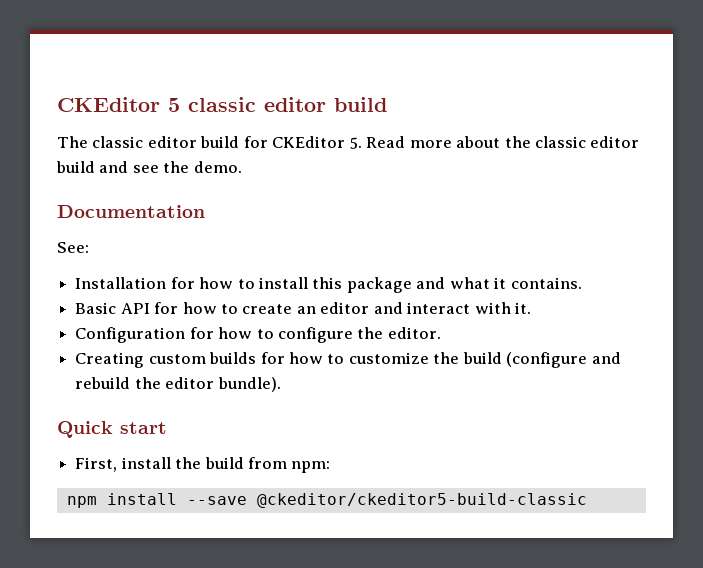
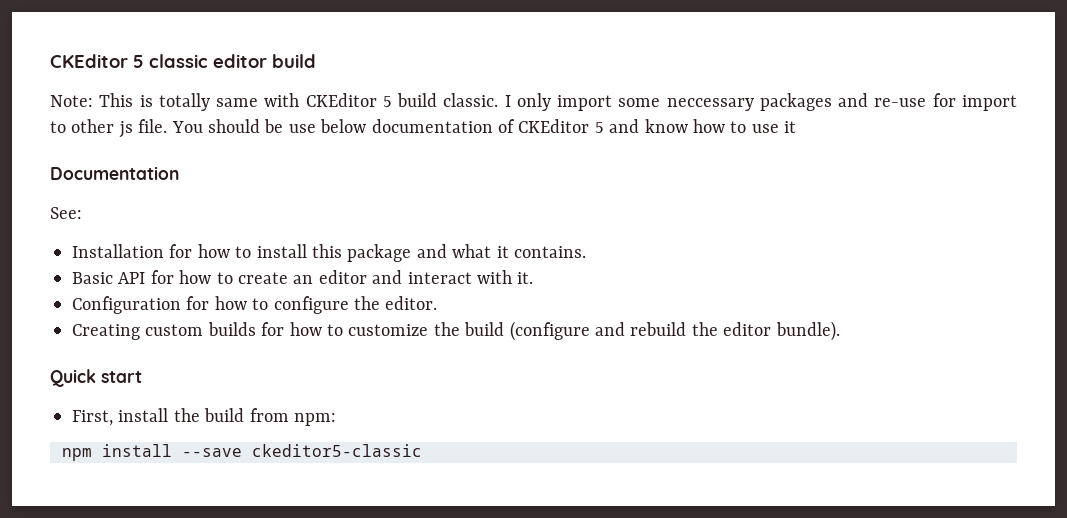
- The classic editor build for CKEditor 5. Read more about the classic editor build and see the demo.
+ Note: This is totally same with CKEditor 5 build classic. I only import some neccessary packages and re-use for import to other js file. You should be use below documentation of CKEditor 5 and know how to use it
- npm install --save @ckeditor/ckeditor5-build-classic
+ npm install --save ckeditor5-classic

